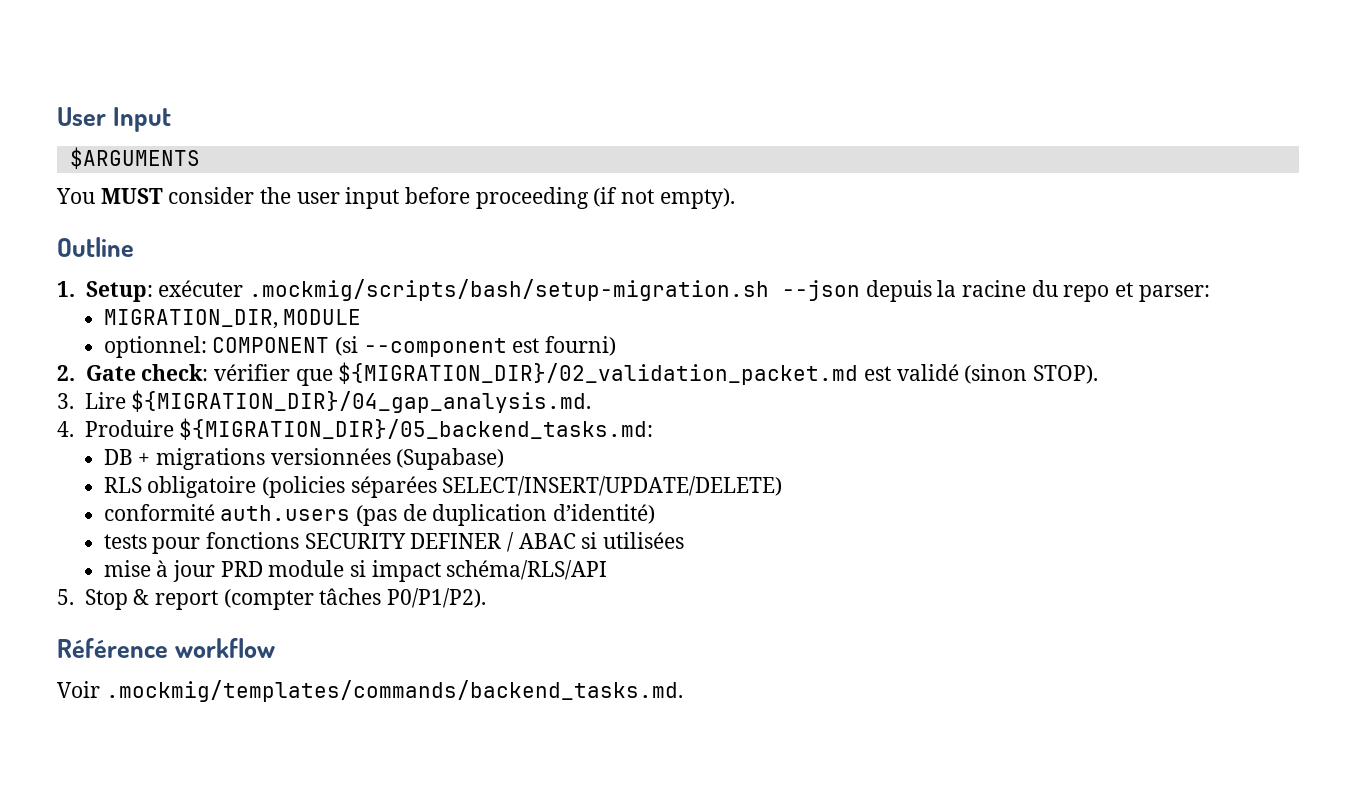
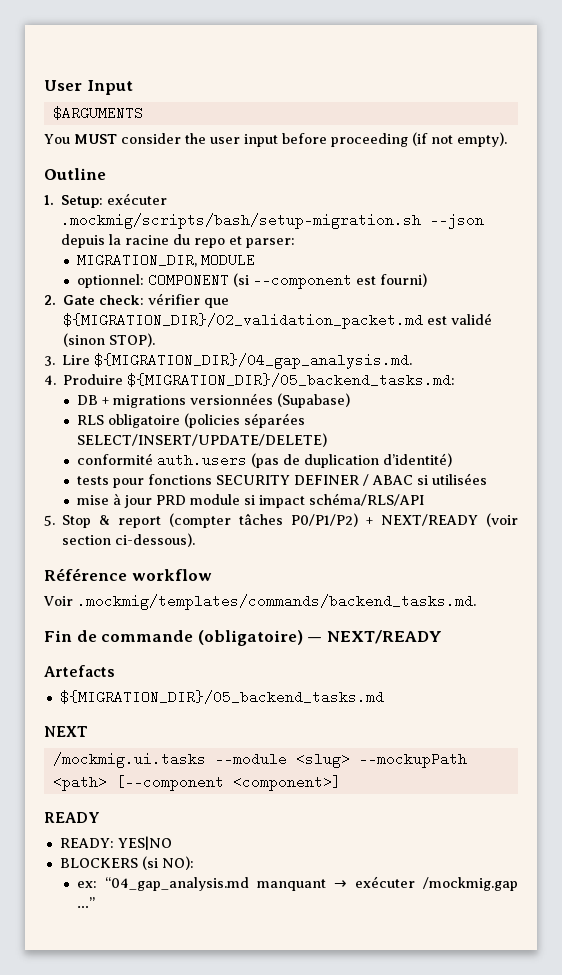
- 5. Stop & report (compter tâches P0/P1/P2).
+ 5. Stop & report (compter tâches P0/P1/P2) + NEXT/READY (voir section ci-dessous).
  Référence workflow
  Voir .mockmig/templates/commands/backend_tasks.md.
+ Fin de commande (obligatoire) — NEXT/READY
+ Artefacts
+ ${MIGRATION_DIR}/05_backend_tasks.md
+ NEXT
+ /mockmig.ui.tasks --module <slug> --mockupPath <path> [--component <component>]
+ READY
+ READY: YES|NO
+ BLOCKERS (si NO):
+ ex: “04_gap_analysis.md manquant → exécuter /mockmig.gap …”

